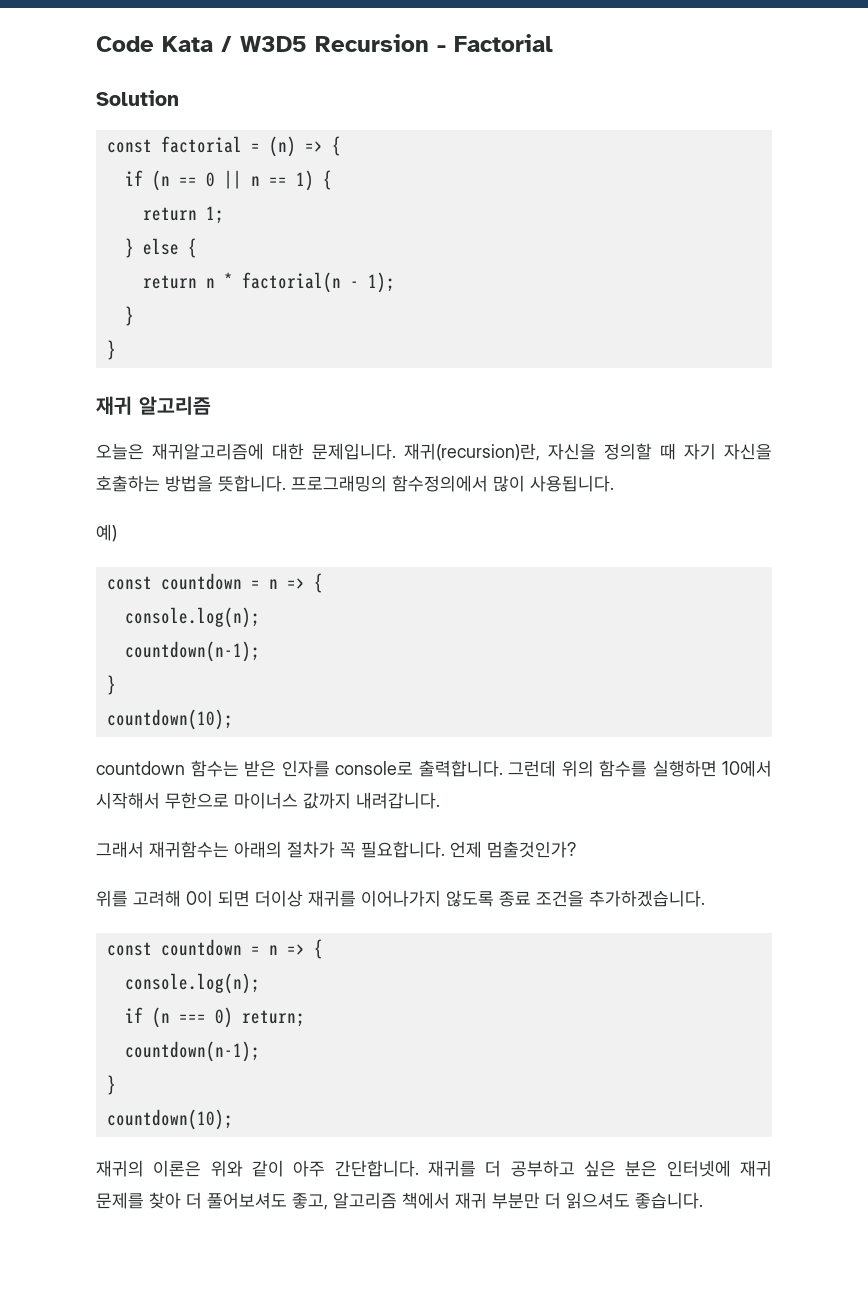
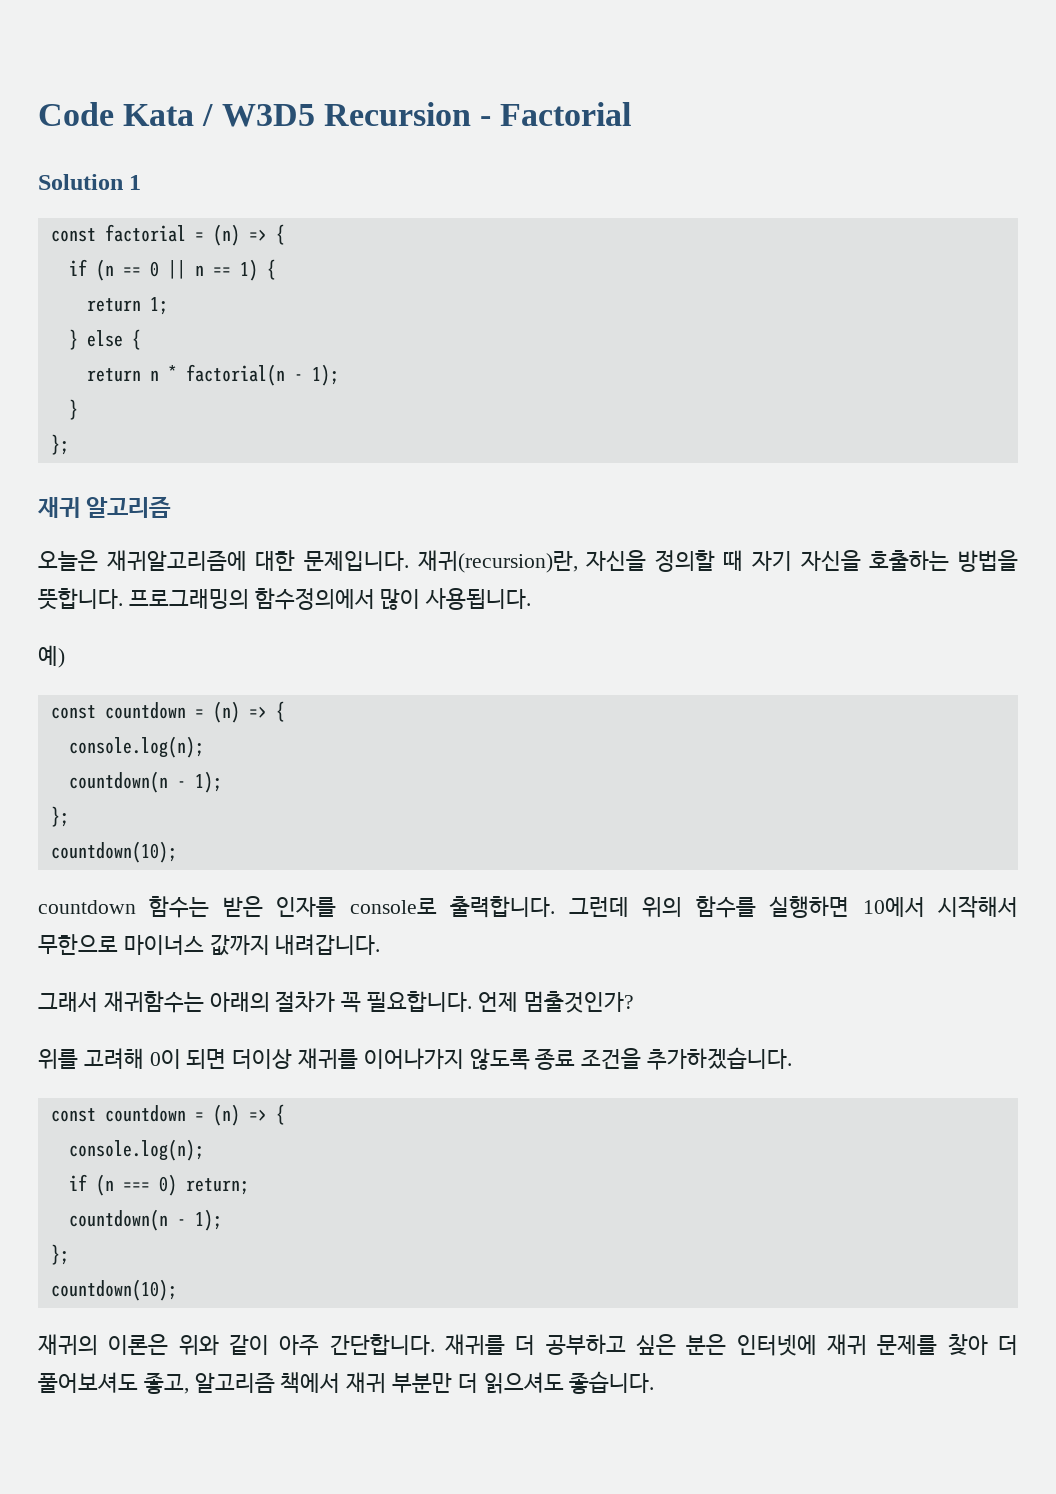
- Solution
+ Solution 1
  return n * factorial(n - 1);
  }
- }
+ };
  예)
- const countdown = n => {
+ const countdown = (n) => {
  console.log(n);
- countdown(n-1);
- }
+ countdown(n - 1);
+ };
  위를 고려해 0이 되면 더이상 재귀를 이어나가지 않도록 종료 조건을 추가하겠습니다.
- const countdown = n => {
+ const countdown = (n) => {
  if (n === 0) return;
- countdown(n-1);
- }
+ countdown(n - 1);
+ };

